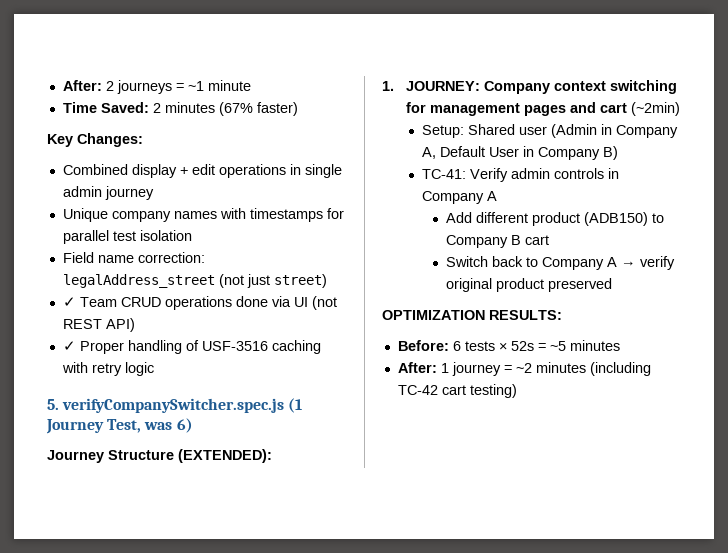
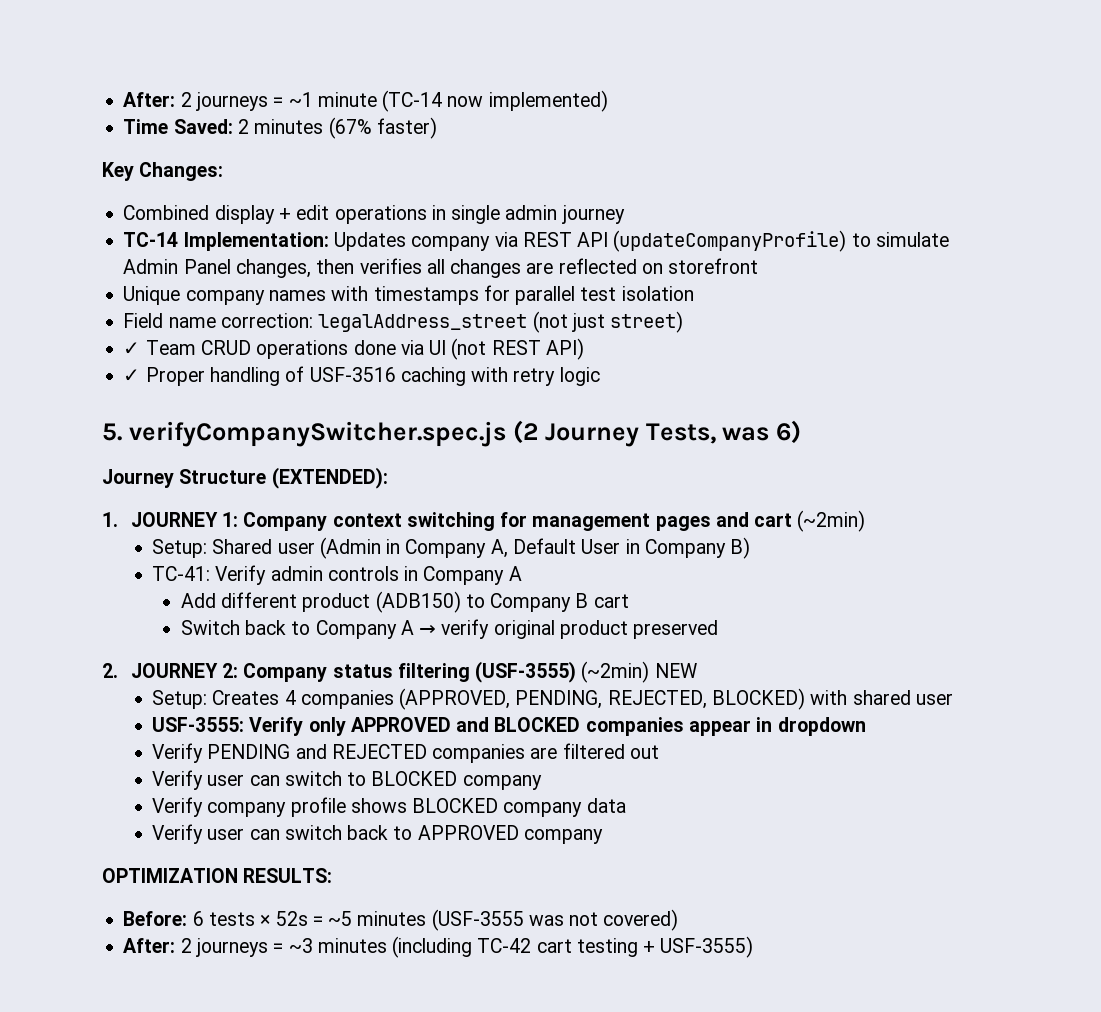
- After: 2 journeys = ~1 minute
+ After: 2 journeys = ~1 minute (TC-14 now implemented)
+ TC-14 Implementation: Updates company via REST API (updateCompanyProfile) to simulate Admin Panel changes, then verifies all changes are reflected on storefront
- 5. verifyCompanySwitcher.spec.js (1 Journey Test, was 6)
+ 5. verifyCompanySwitcher.spec.js (2 Journey Tests, was 6)
- 1. JOURNEY: Company context switching for management pages and cart (~2min)
+ 1. JOURNEY 1: Company context switching for management pages and cart (~2min)
+ 2. JOURNEY 2: Company status filtering (USF-3555) (~2min) NEW
+ Setup: Creates 4 companies (APPROVED, PENDING, REJECTED, BLOCKED) with shared user
+ USF-3555: Verify only APPROVED and BLOCKED companies appear in dropdown
+ Verify PENDING and REJECTED companies are filtered out
+ Verify user can switch to BLOCKED company
+ Verify company profile shows BLOCKED company data
+ Verify user can switch back to APPROVED company
- Before: 6 tests × 52s = ~5 minutes
- After: 1 journey = ~2 minutes (including TC-42 cart testing)
+ Before: 6 tests × 52s = ~5 minutes (USF-3555 was not covered)
+ After: 2 journeys = ~3 minutes (including TC-42 cart testing + USF-3555)

